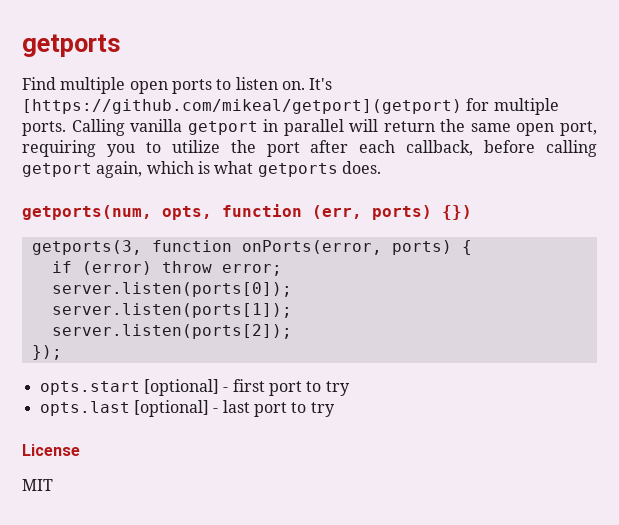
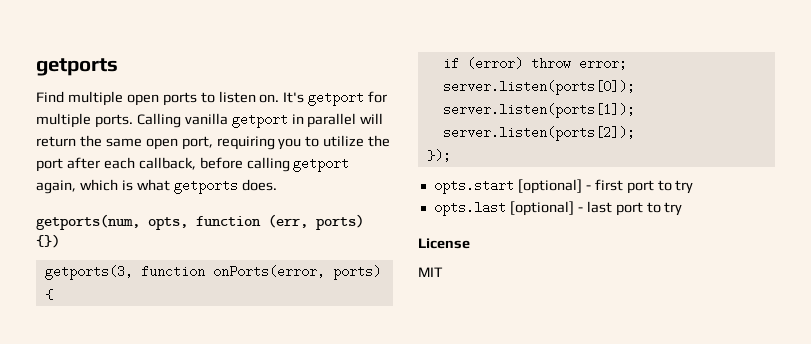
- It's [https://github.com/mikeal/getport](getport) for multiple ports.
+ It's getport for multiple ports.

